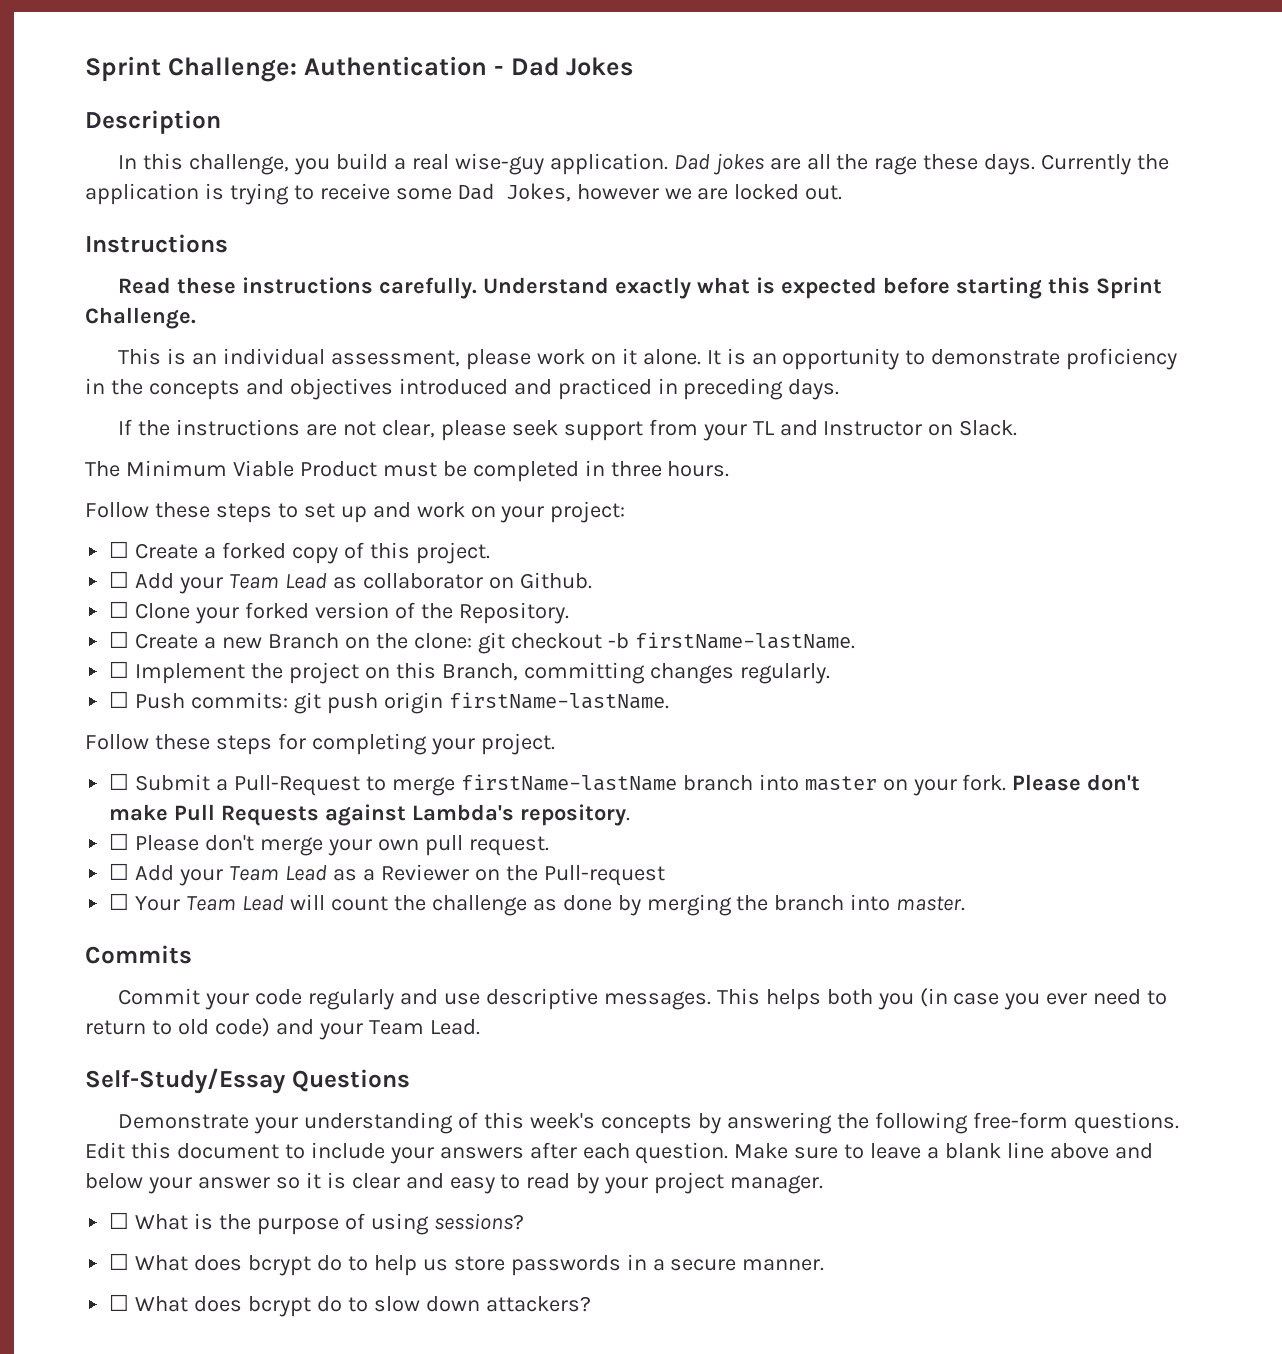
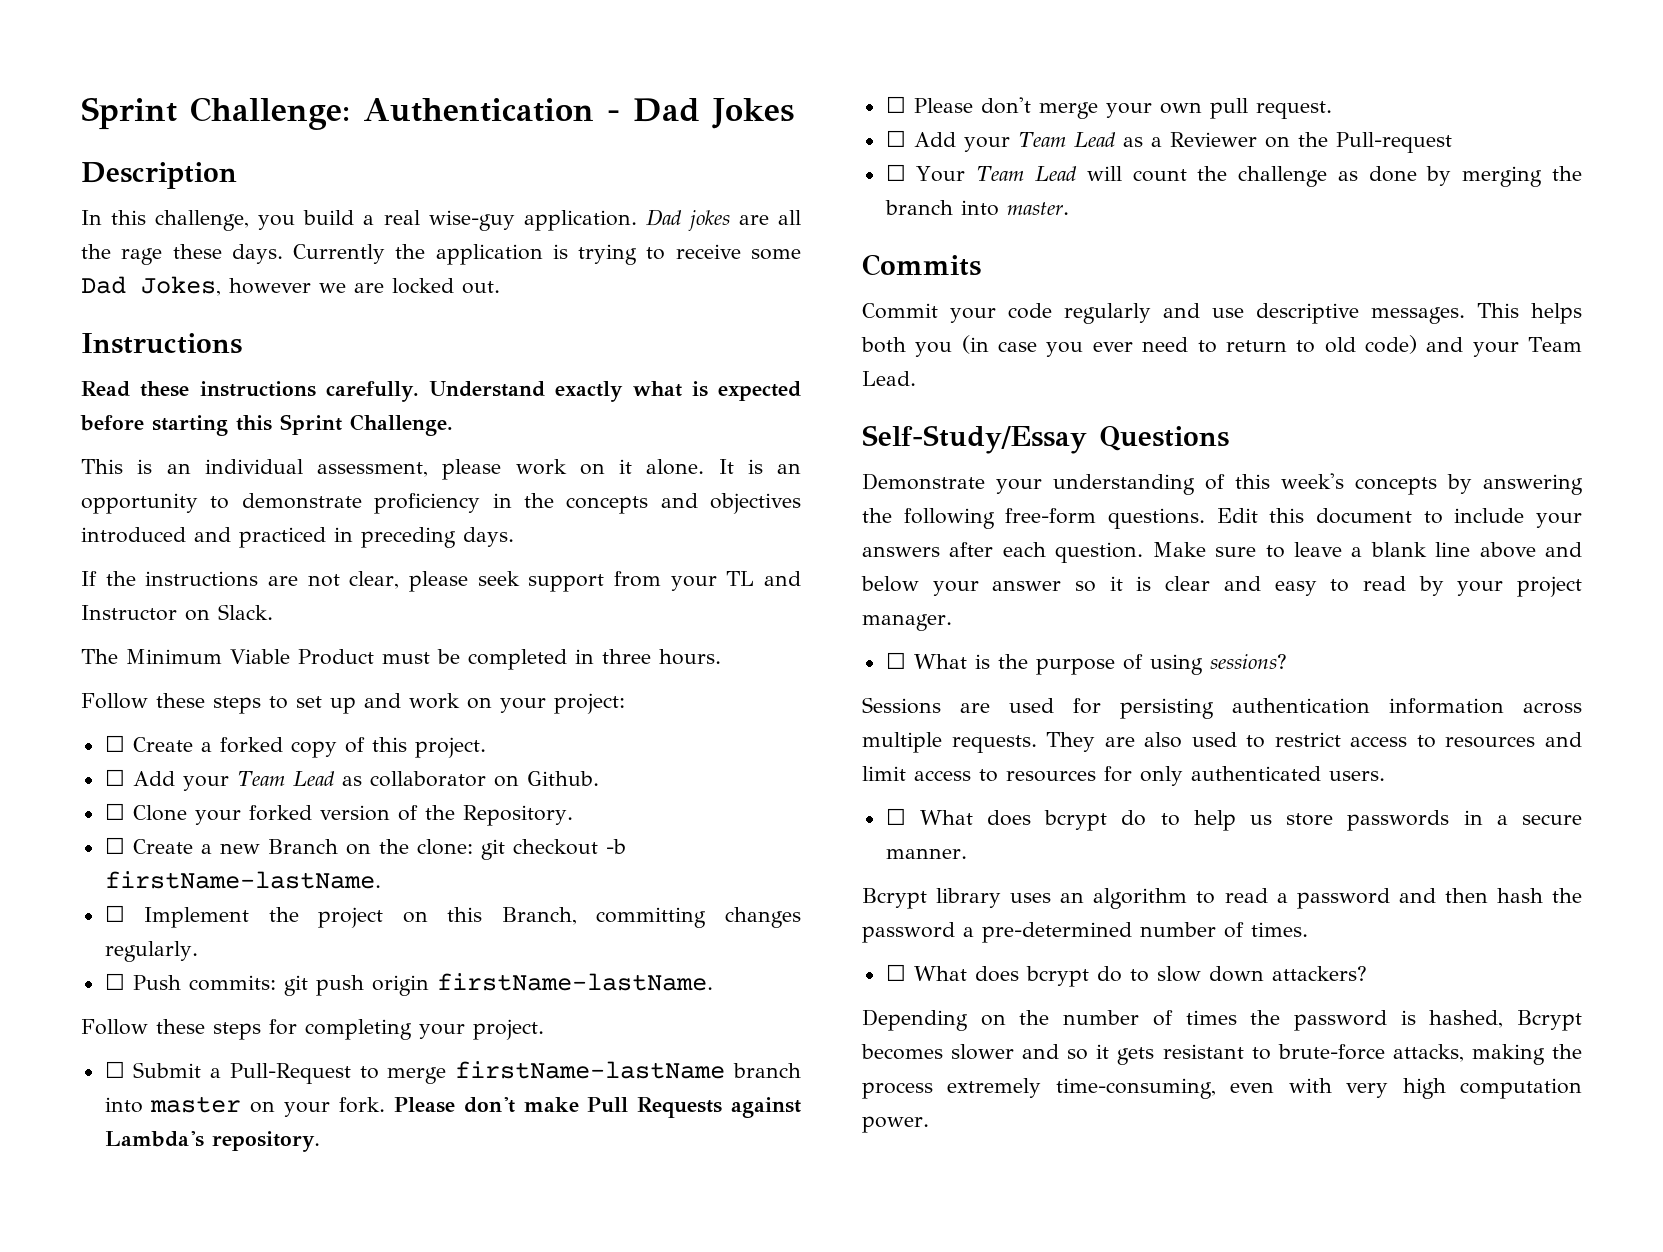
+ Sessions are used for persisting authentication information across multiple requests. They are also used to restrict access to resources and limit access to resources for only authenticated users.
+ Bcrypt library uses an algorithm to read a password and then hash the password a pre-determined number of times.
+ Depending on the number of times the password is hashed, Bcrypt becomes slower and so it gets resistant to brute-force attacks, making the process extremely time-consuming, even with very high computation power.

